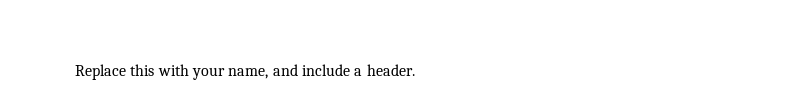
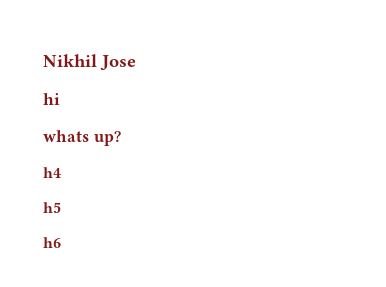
- Replace this with your name, and include a header.
+ Nikhil Jose
+ hi
+ whats up?
+ h4
+ h5
+ h6

